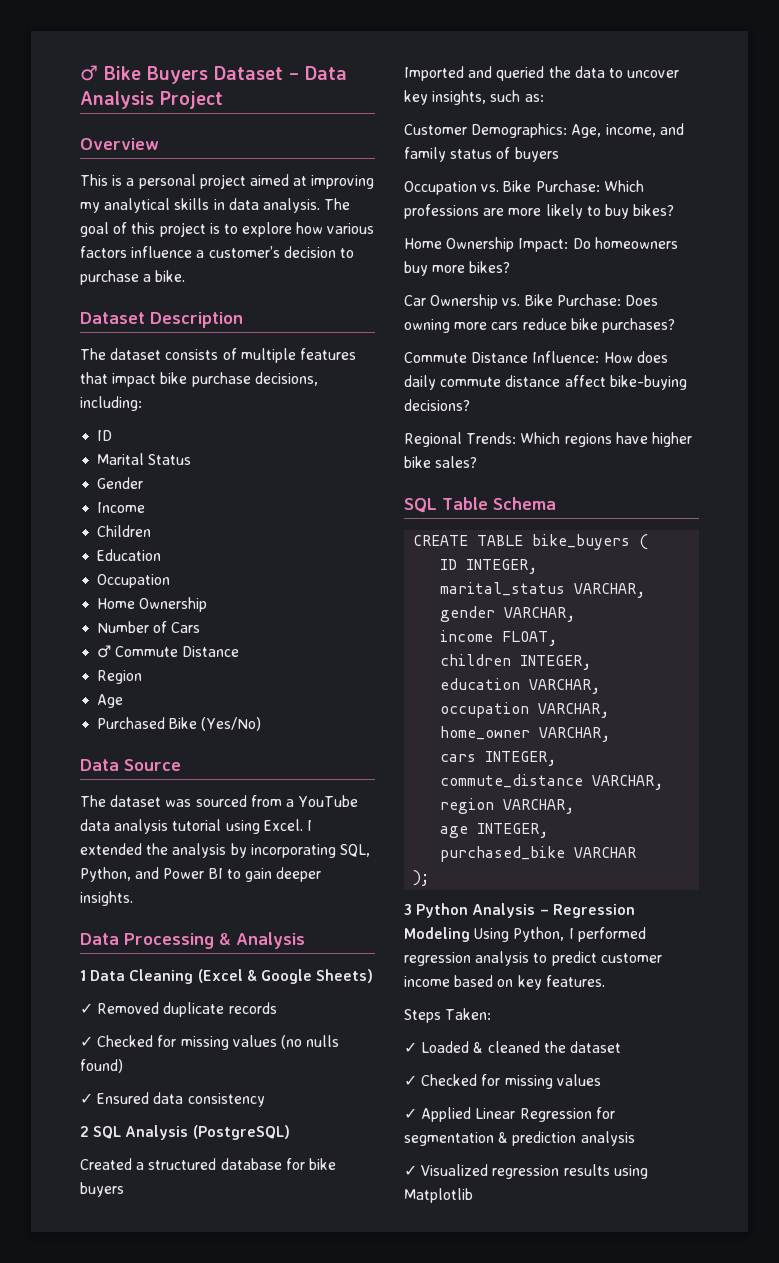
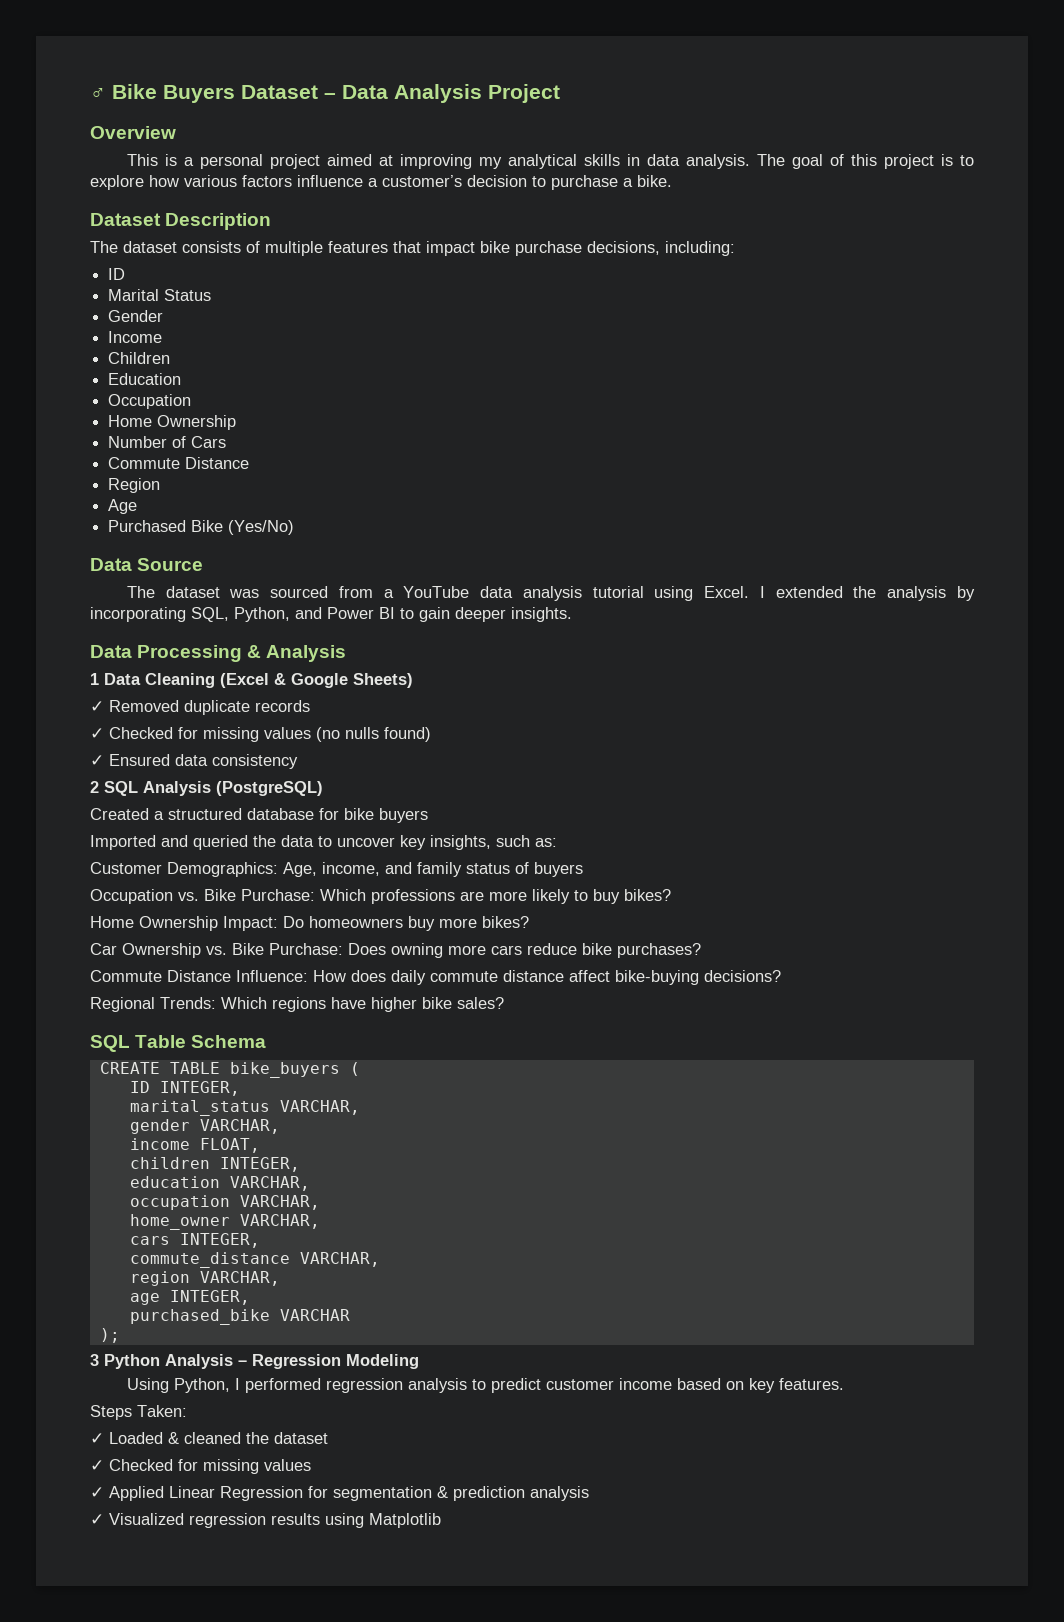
  Number of Cars
- ♂ Commute Distance
+ Commute Distance
- 3 Python Analysis – Regression Modeling Using Python, I performed regression analysis to predict customer income based on key features.
+ 3 Python Analysis – Regression Modeling
+ Using Python, I performed regression analysis to predict customer income based on key features.

